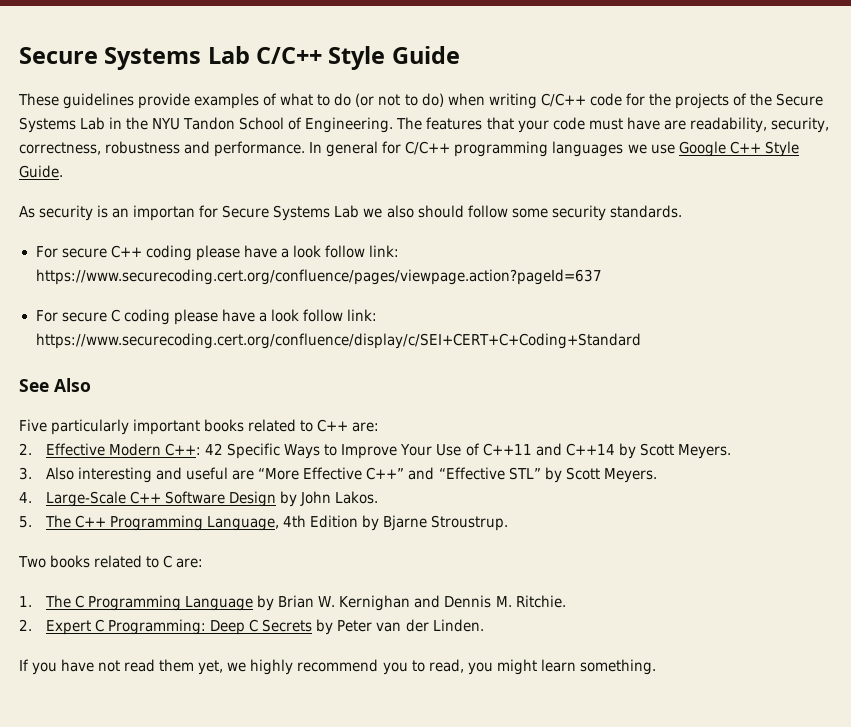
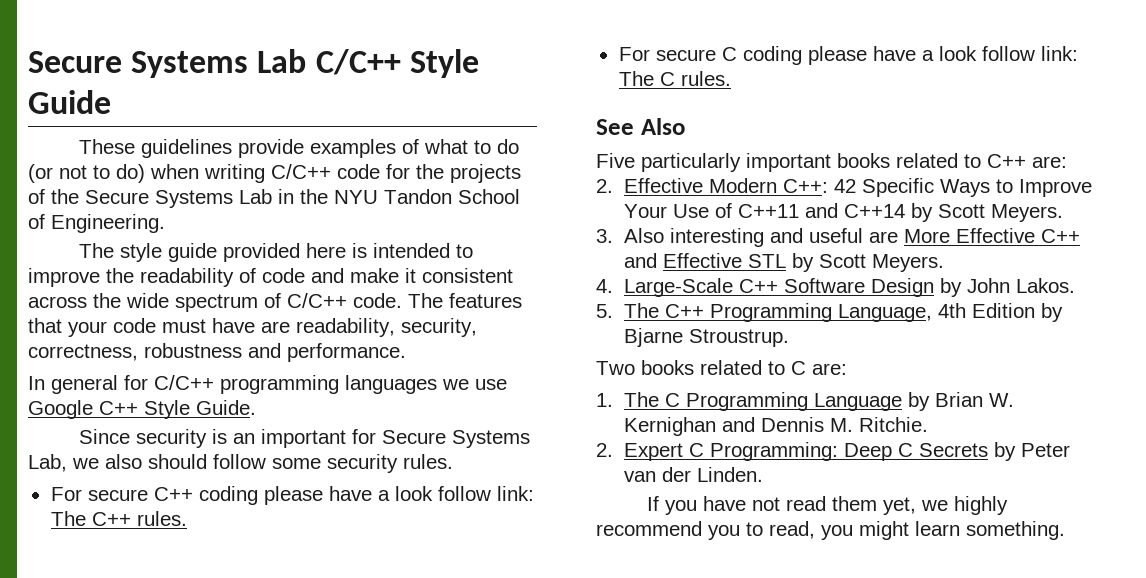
- These guidelines provide examples of what to do (or not to do) when writing C/C++ code for the projects of the Secure Systems Lab in the NYU Tandon School of Engineering. The features that your code must have are readability, security, correctness, robustness and performance. In general for C/C++ programming languages we use Google C++ Style Guide.
+ These guidelines provide examples of what to do (or not to do) when writing C/C++ code for the projects of the Secure Systems Lab in the NYU Tandon School of Engineering.
+ The style guide provided here is intended to improve the readability of code and make it consistent across the wide spectrum of C/C++ code. The features that your code must have are readability, security, correctness, robustness and performance.
+ In general for C/C++ programming languages we use Google C++ Style Guide.
- As security is an importan for Secure Systems Lab we also should follow some security standards.
+ Since security is an important for Secure Systems Lab, we also should follow some security rules.
- For secure C++ coding please have a look follow link: https://www.securecoding.cert.org/confluence/pages/viewpage.action?pageId=637
+ For secure C++ coding please have a look follow link: The C++ rules.
- For secure C coding please have a look follow link: https://www.securecoding.cert.org/confluence/display/c/SEI+CERT+C+Coding+Standard
+ For secure C coding please have a look follow link: The C rules.
- 3. Also interesting and useful are “More Effective C++” and “Effective STL” by Scott Meyers.
+ 3. Also interesting and useful are More Effective C++ and Effective STL by Scott Meyers.

